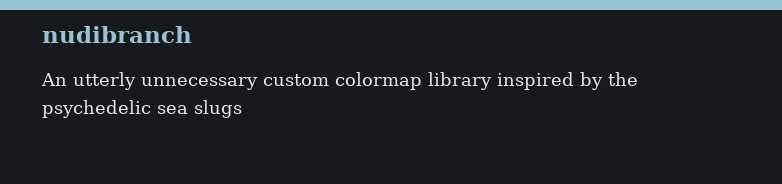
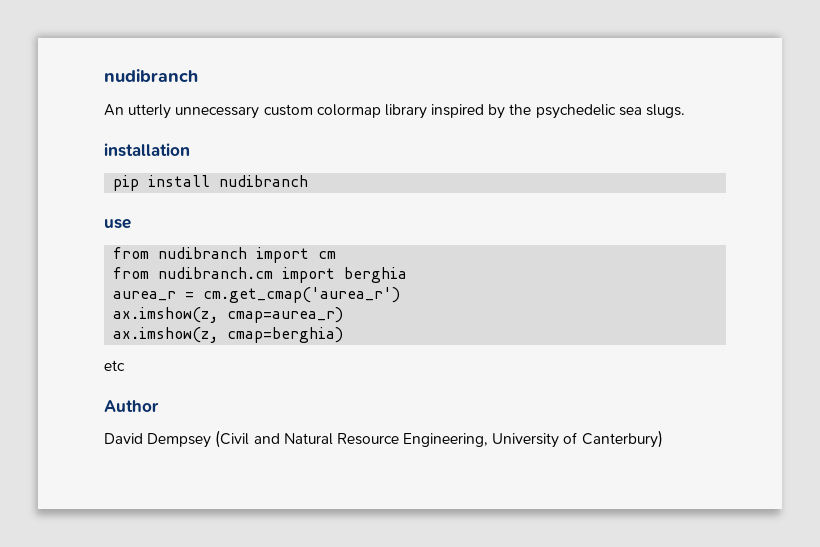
- An utterly unnecessary custom colormap library inspired by the psychedelic sea slugs
+ An utterly unnecessary custom colormap library inspired by the psychedelic sea slugs.
+ installation
+ pip install nudibranch
+ use
+ from nudibranch import cm
+ from nudibranch.cm import berghia
+ aurea_r = cm.get_cmap('aurea_r')
+ ax.imshow(z, cmap=aurea_r)
+ ax.imshow(z, cmap=berghia)
+ etc
+ Author
+ David Dempsey (Civil and Natural Resource Engineering, University of Canterbury)

